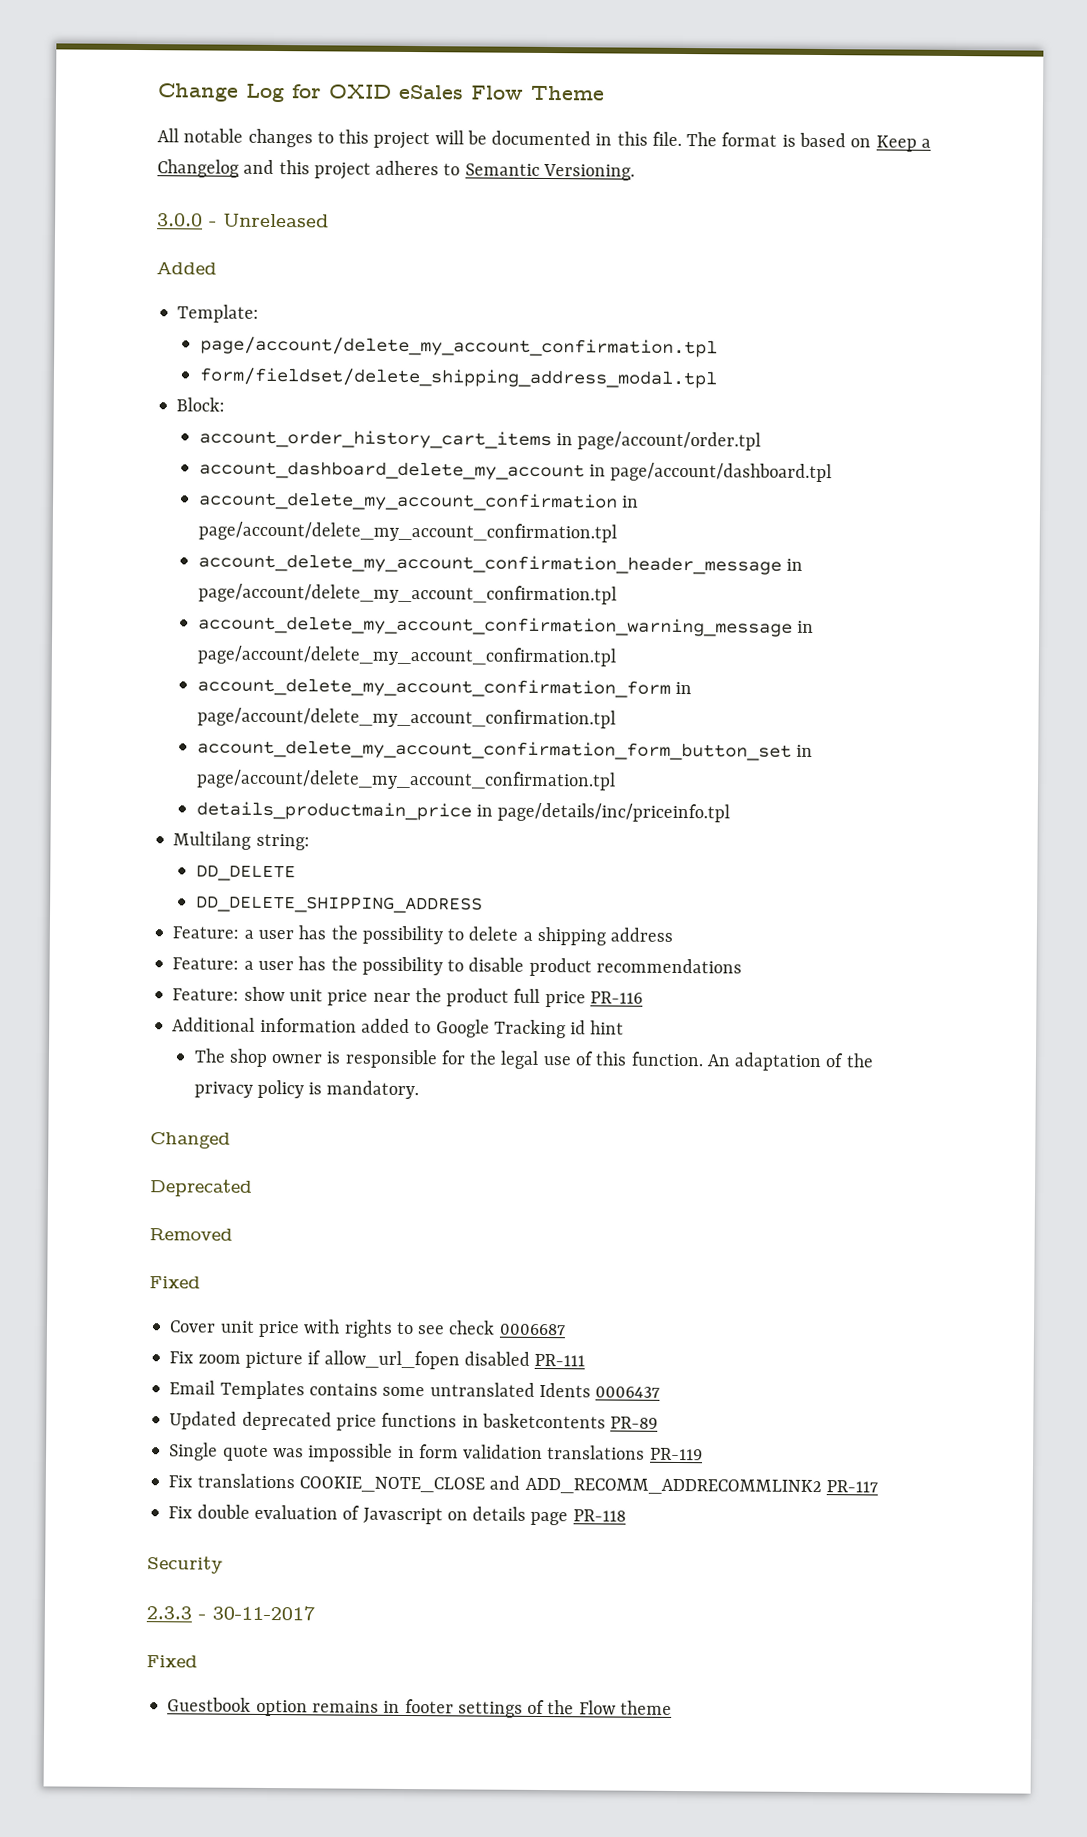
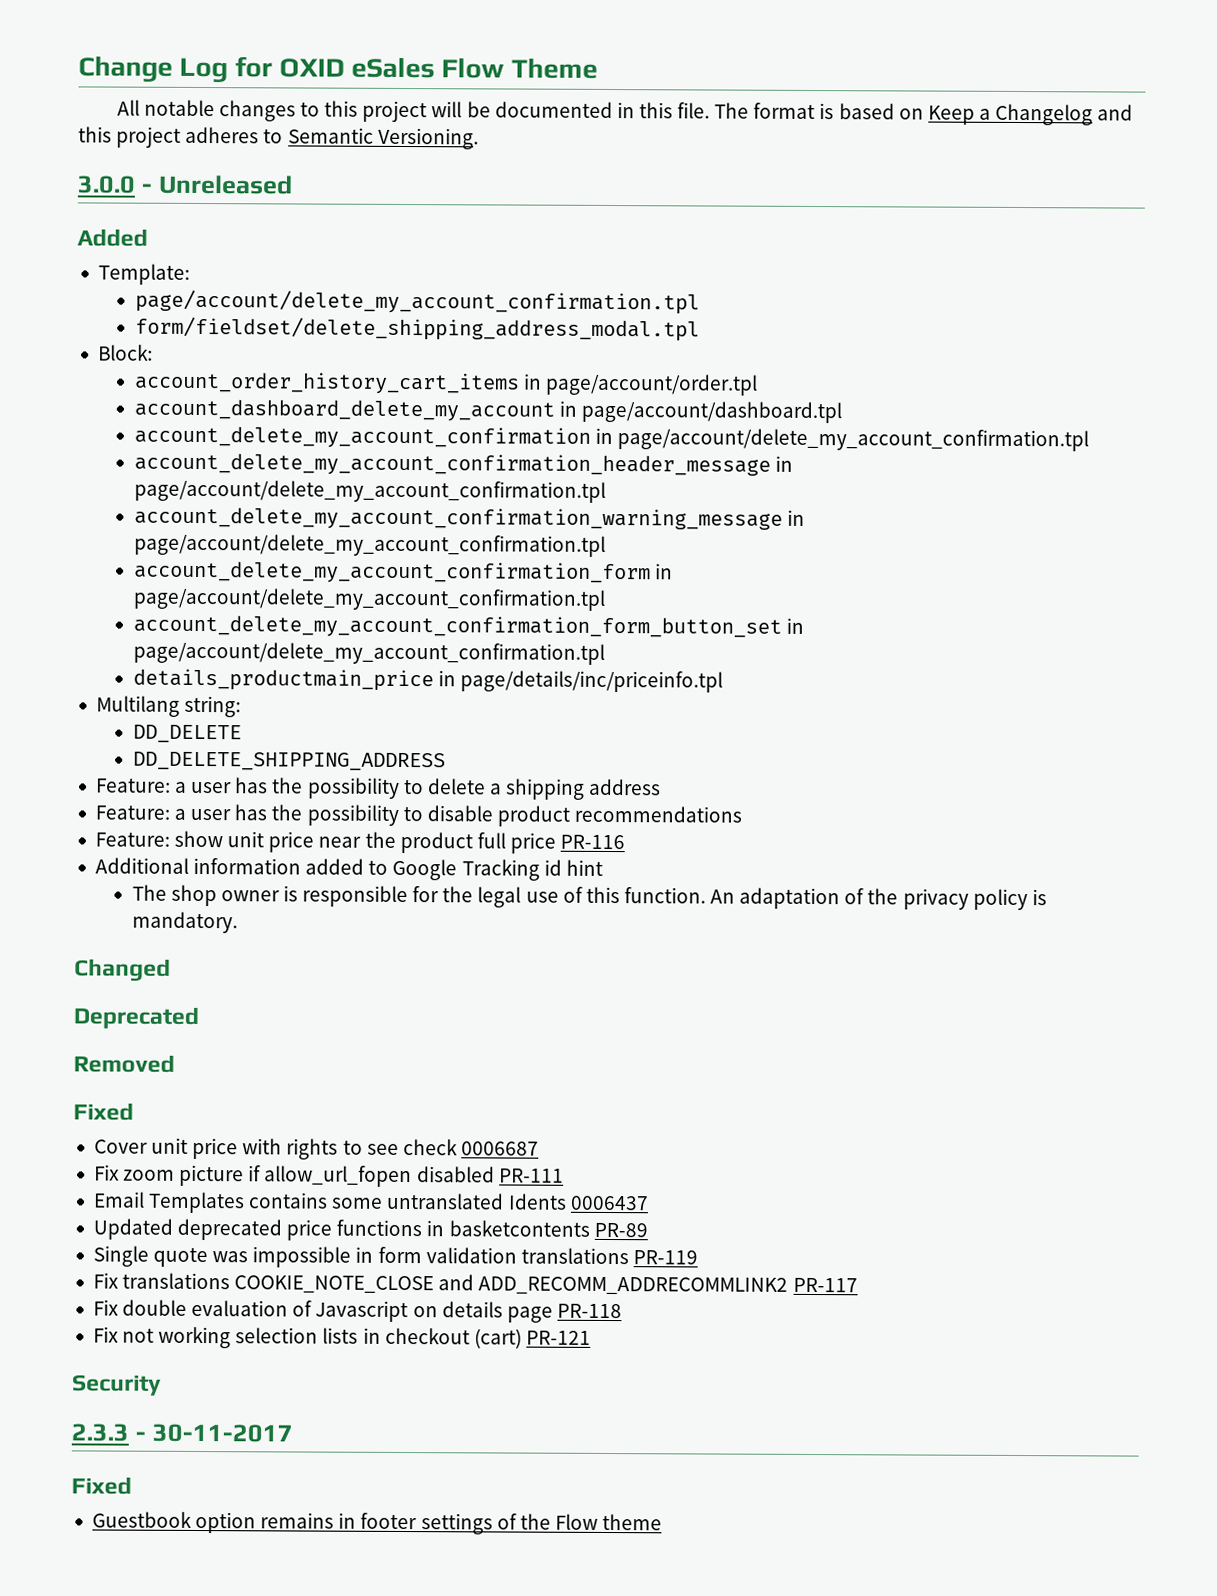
+ Fix not working selection lists in checkout (cart) PR-121

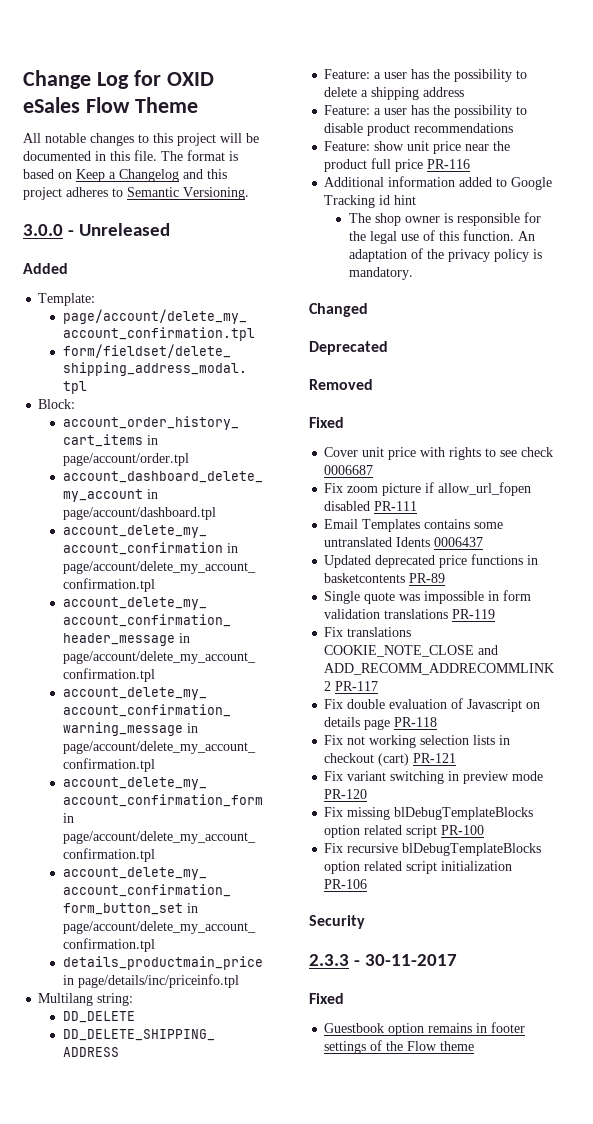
+ Fix variant switching in preview mode PR-120
+ Fix missing blDebugTemplateBlocks option related script PR-100
+ Fix recursive blDebugTemplateBlocks option related script initialization PR-106

